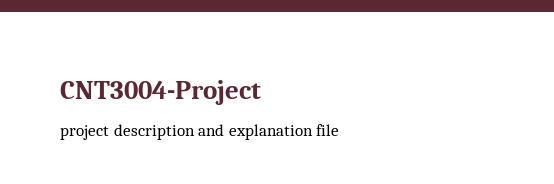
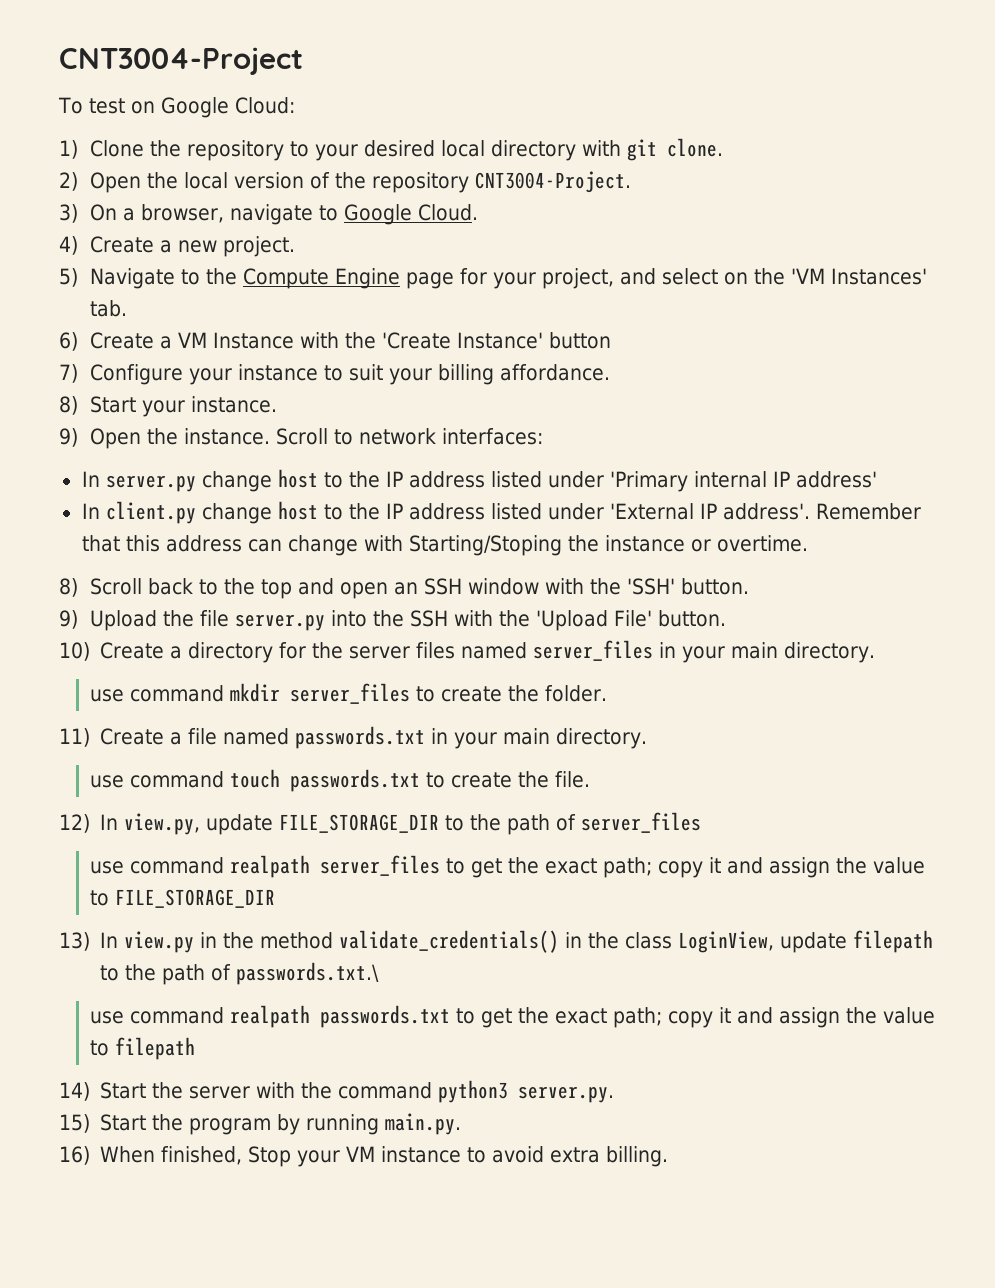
- project description and explanation file
+ To test on Google Cloud:
+ 1) Clone the repository to your desired local directory with git clone.
+ 2) Open the local version of the repository CNT3004-Project.
+ 3) On a browser, navigate to Google Cloud.
+ 4) Create a new project.
+ 5) Navigate to the Compute Engine page for your project, and select on the 'VM Instances' tab.
+ 6) Create a VM Instance with the 'Create Instance' button
+ 7) Configure your instance to suit your billing affordance.
+ 8) Start your instance.
+ 9) Open the instance. Scroll to network interfaces:
+ In server.py change host to the IP address listed under 'Primary internal IP address'
+ In client.py change host to the IP address listed under 'External IP address'. Remember that this address can change with Starting/Stoping the instance or overtime.
+ 8) Scroll back to the top and open an SSH window with the 'SSH' button.
+ 9) Upload the file server.py into the SSH with the 'Upload File' button.
+ 10) Create a directory for the server files named server_files in your main directory.
+ use command mkdir server_files to create the folder.
+ 11) Create a file named passwords.txt in your main directory.
+ use command touch passwords.txt to create the file.
+ 12) In view.py, update FILE_STORAGE_DIR to the path of server_files
+ use command realpath server_files to get the exact path; copy it and assign the value to FILE_STORAGE_DIR
+ 13) In view.py in the method validate_credentials() in the class LoginView, update filepath to the path of passwords.txt.\
+ use command realpath passwords.txt to get the exact path; copy it and assign the value to filepath
+ 14) Start the server with the command python3 server.py.
+ 15) Start the program by running main.py.
+ 16) When finished, Stop your VM instance to avoid extra billing.

